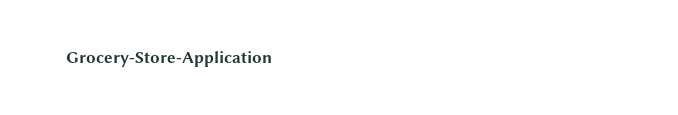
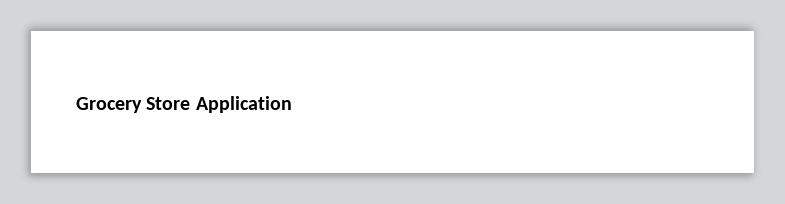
- Grocery-Store-Application
+ Grocery Store Application

